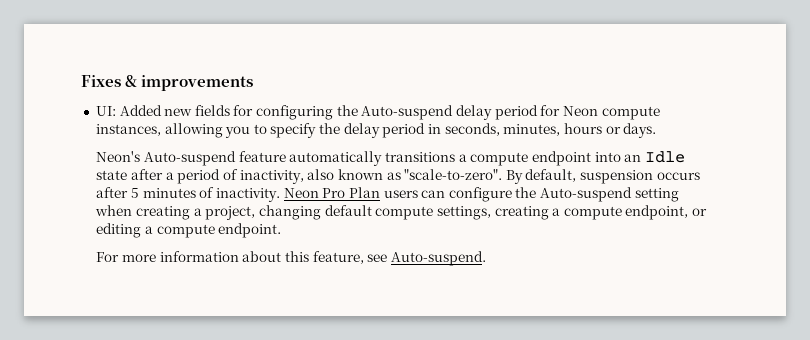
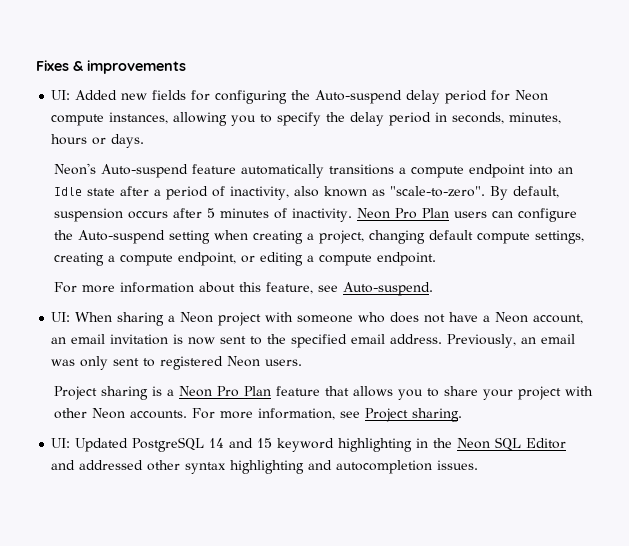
+ UI: When sharing a Neon project with someone who does not have a Neon account, an email invitation is now sent to the specified email address. Previously, an email was only sent to registered Neon users.
+ Project sharing is a Neon Pro Plan feature that allows you to share your project with other Neon accounts. For more information, see Project sharing.
+ UI: Updated PostgreSQL 14 and 15 keyword highlighting in the Neon SQL Editor and addressed other syntax highlighting and autocompletion issues.

